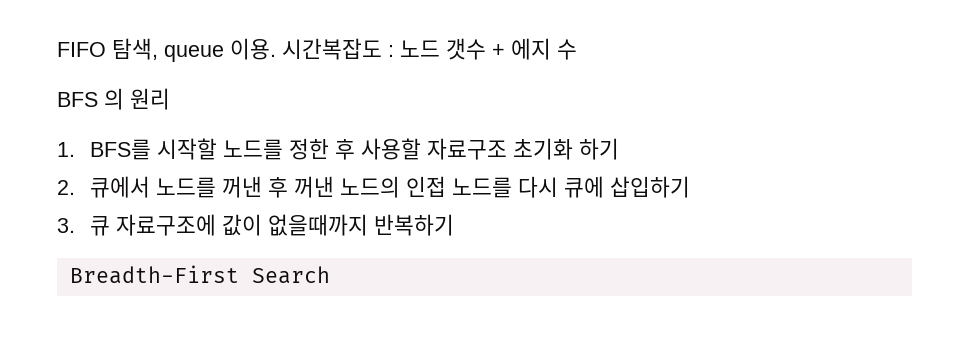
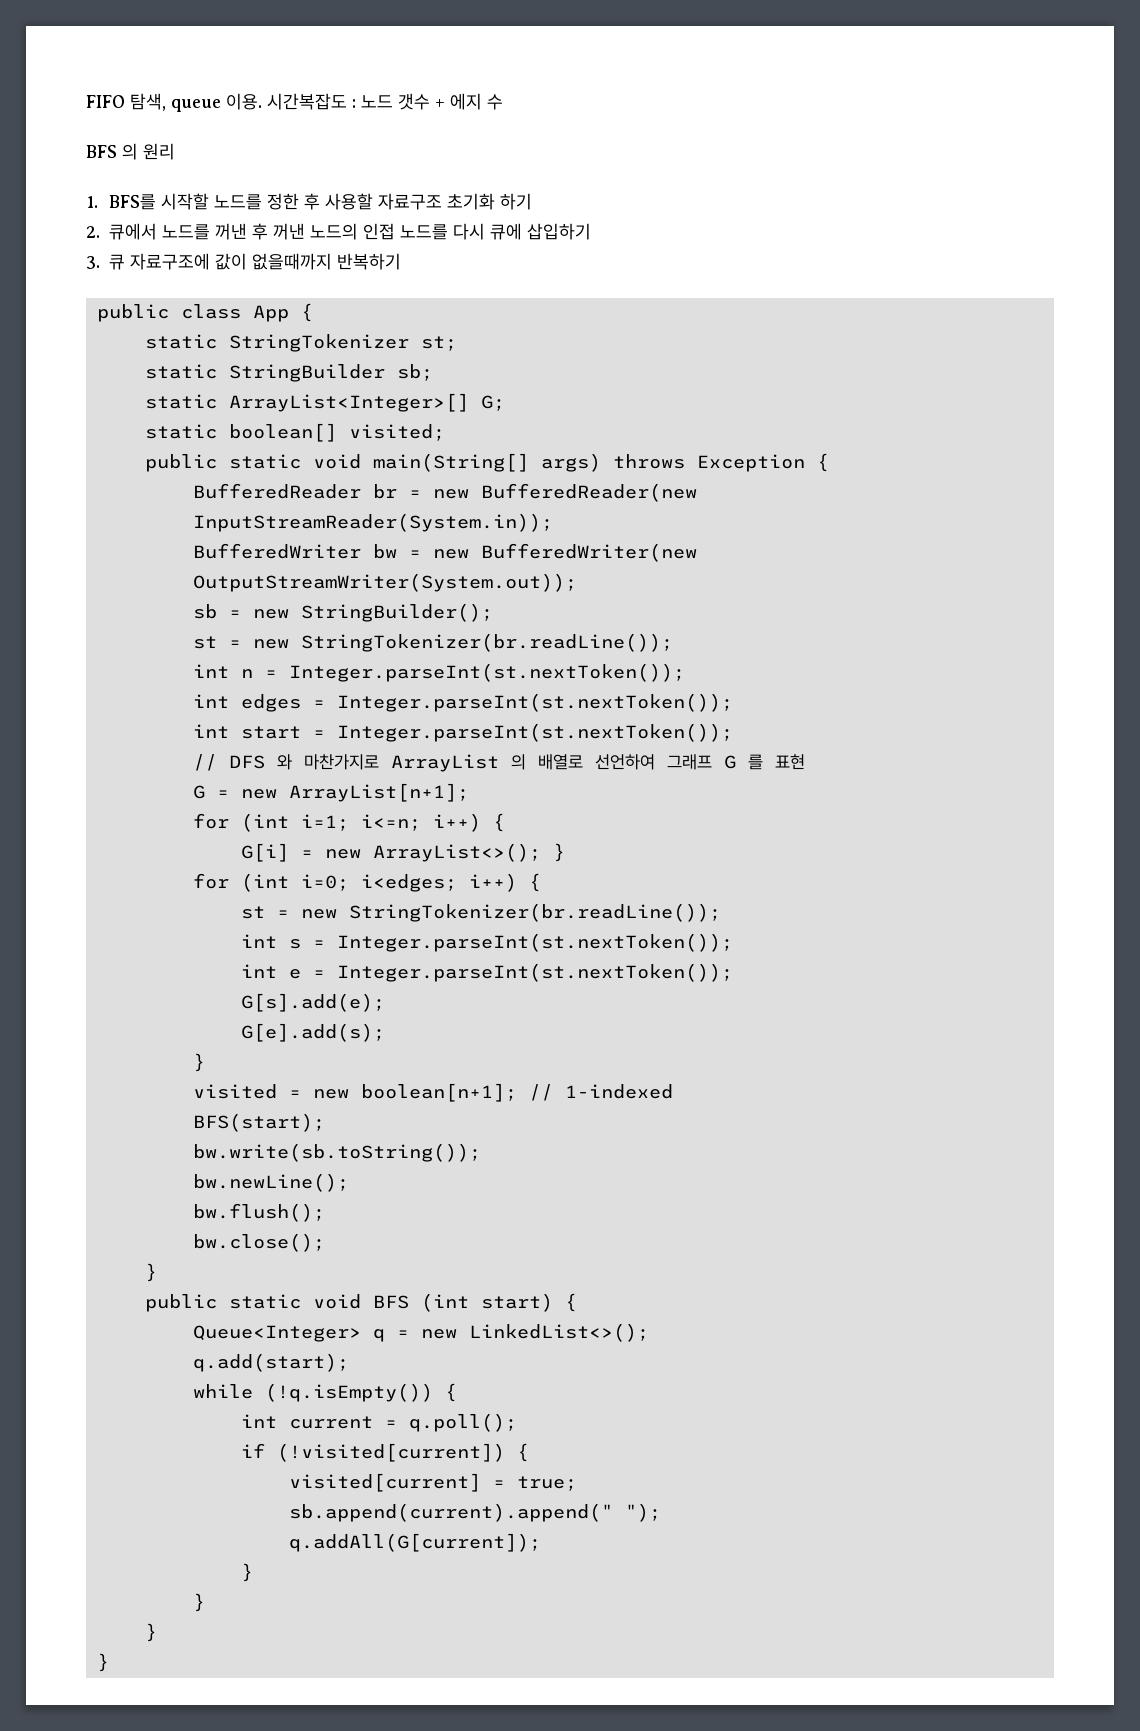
- Breadth-First Search
+ public class App {
+ static StringTokenizer st;
+ static StringBuilder sb;
+ static ArrayList<Integer>[] G;
+ static boolean[] visited;
+ public static void main(String[] args) throws Exception {
+ BufferedReader br = new BufferedReader(new InputStreamReader(System.in));
+ BufferedWriter bw = new BufferedWriter(new OutputStreamWriter(System.out));
+ sb = new StringBuilder();
+ st = new StringTokenizer(br.readLine());
+ int n = Integer.parseInt(st.nextToken());
+ int edges = Integer.parseInt(st.nextToken());
+ int start = Integer.parseInt(st.nextToken());
+ // DFS 와 마찬가지로 ArrayList 의 배열로 선언하여 그래프 G 를 표현
+ G = new ArrayList[n+1];
+ for (int i=1; i<=n; i++) {
+ G[i] = new ArrayList<>(); }
+ for (int i=0; i<edges; i++) {
+ st = new StringTokenizer(br.readLine());
+ int s = Integer.parseInt(st.nextToken());
+ int e = Integer.parseInt(st.nextToken());
+ G[s].add(e);
+ G[e].add(s);
+ }
+ visited = new boolean[n+1]; // 1-indexed
+ BFS(start);
+ bw.write(sb.toString());
+ bw.newLine();
+ bw.flush();
+ bw.close();
+ }
+ public static void BFS (int start) {
+ Queue<Integer> q = new LinkedList<>();
+ q.add(start);
+ while (!q.isEmpty()) {
+ int current = q.poll();
+ if (!visited[current]) {
+ visited[current] = true;
+ sb.append(current).append(" ");
+ q.addAll(G[current]);
+ }
+ }
+ }
+ }

